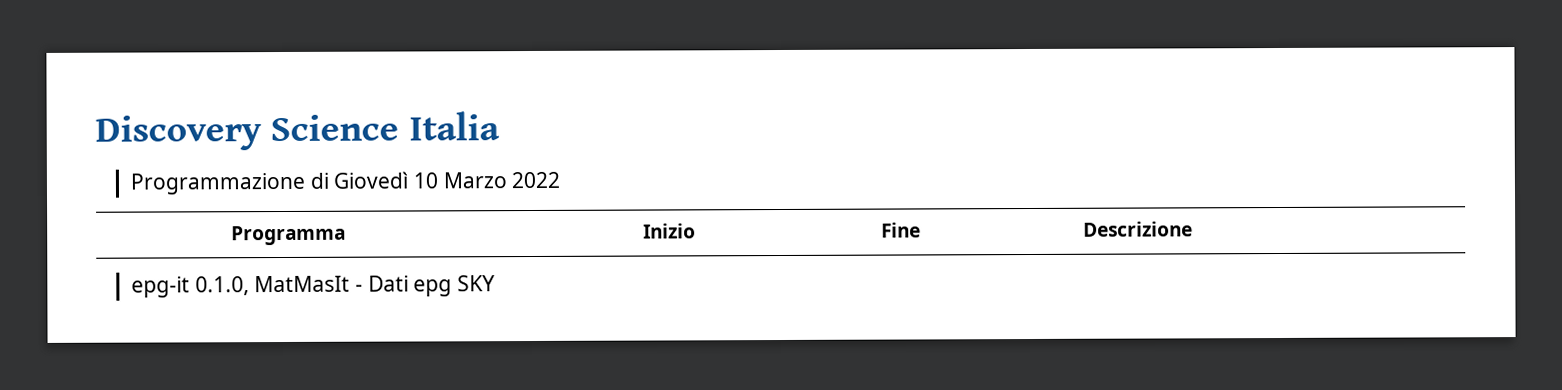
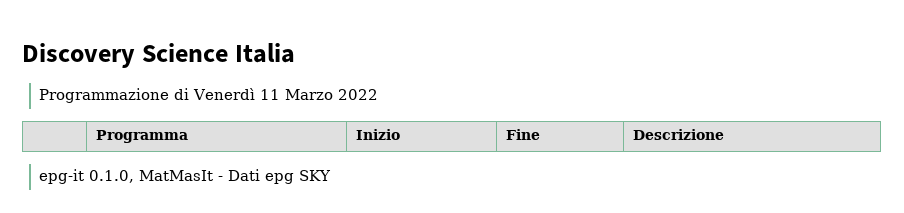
- Programmazione di Giovedì 10 Marzo 2022
+ Programmazione di Venerdì 11 Marzo 2022

